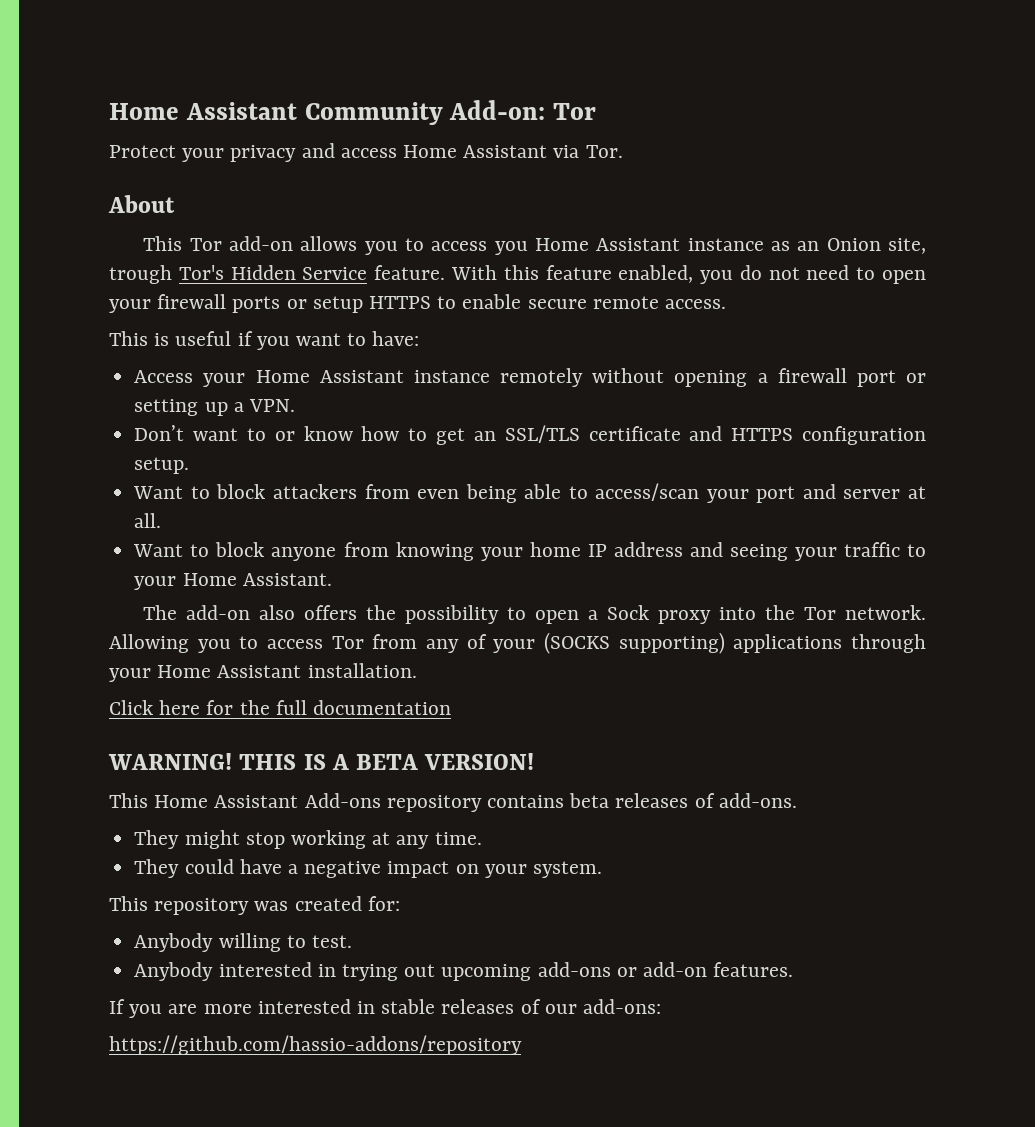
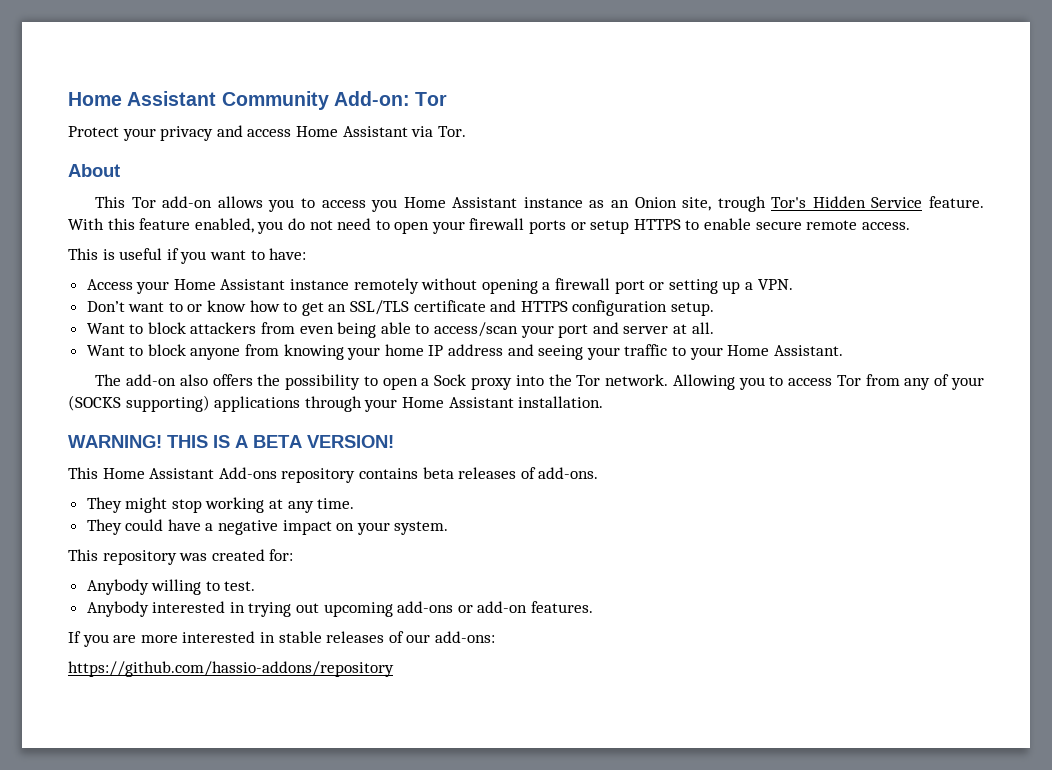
- Click here for the full documentation

